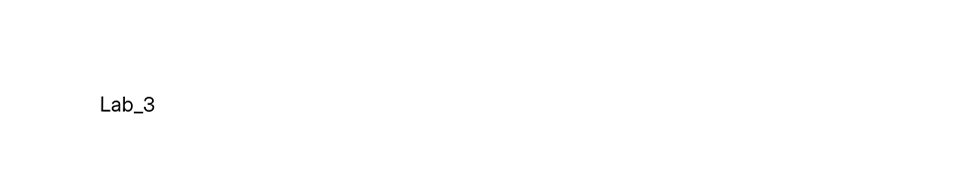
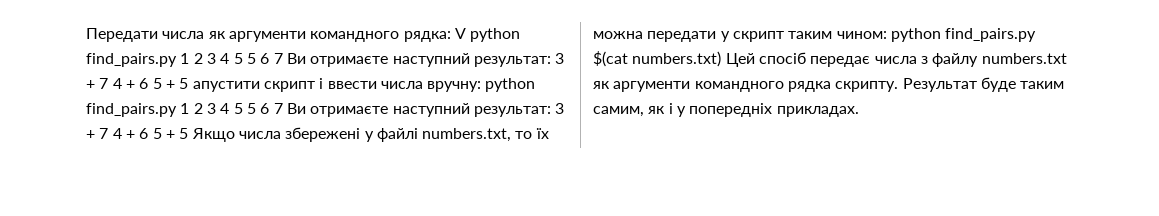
- Lab_3
+ Передати числа як аргументи командного рядка: V python find_pairs.py 1 2 3 4 5 5 6 7 Ви отримаєте наступний результат: 3 + 7 4 + 6 5 + 5 апустити скрипт і ввести числа вручну: python find_pairs.py 1 2 3 4 5 5 6 7 Ви отримаєте наступний результат: 3 + 7 4 + 6 5 + 5 Якщо числа збережені у файлі numbers.txt, то їх можна передати у скрипт таким чином: python find_pairs.py $(cat numbers.txt) Цей спосіб передає числа з файлу numbers.txt як аргументи командного рядка скрипту. Результат буде таким самим, як і у попередніх прикладах.

